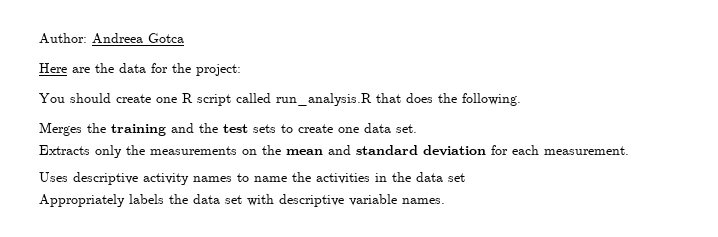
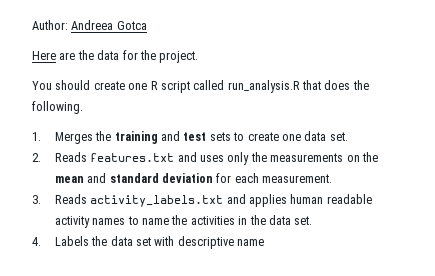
- Here are the data for the project:
+ Here are the data for the project.
- Merges the training and the test sets to create one data set.
+ 1. Merges the training and test sets to create one data set.
- Extracts only the measurements on the mean and standard deviation for each measurement.
+ 2. Reads features.txt and uses only the measurements on the mean and standard deviation for each measurement.
- Uses descriptive activity names to name the activities in the data set
- Appropriately labels the data set with descriptive variable names.
+ 3. Reads activity_labels.txt and applies human readable activity names to name the activities in the data set.
+ 4. Labels the data set with descriptive name

